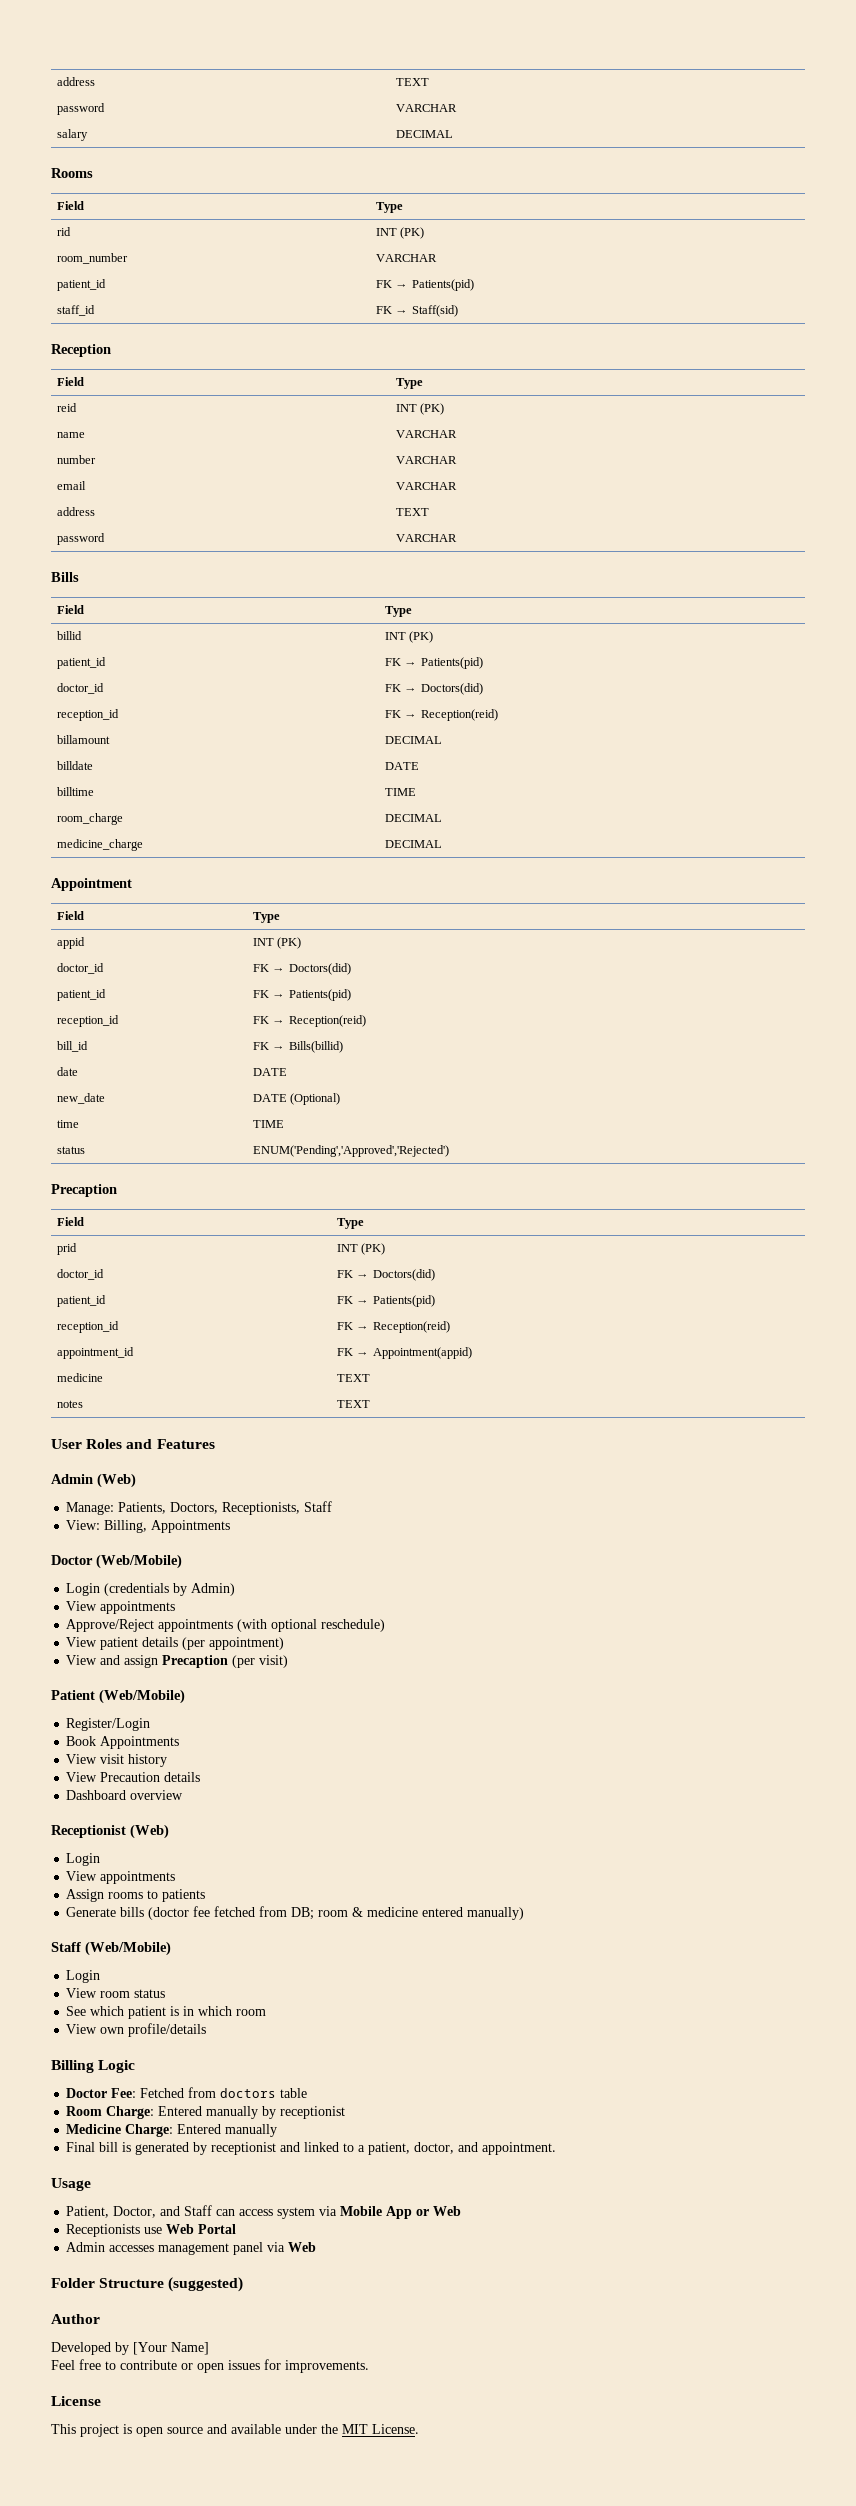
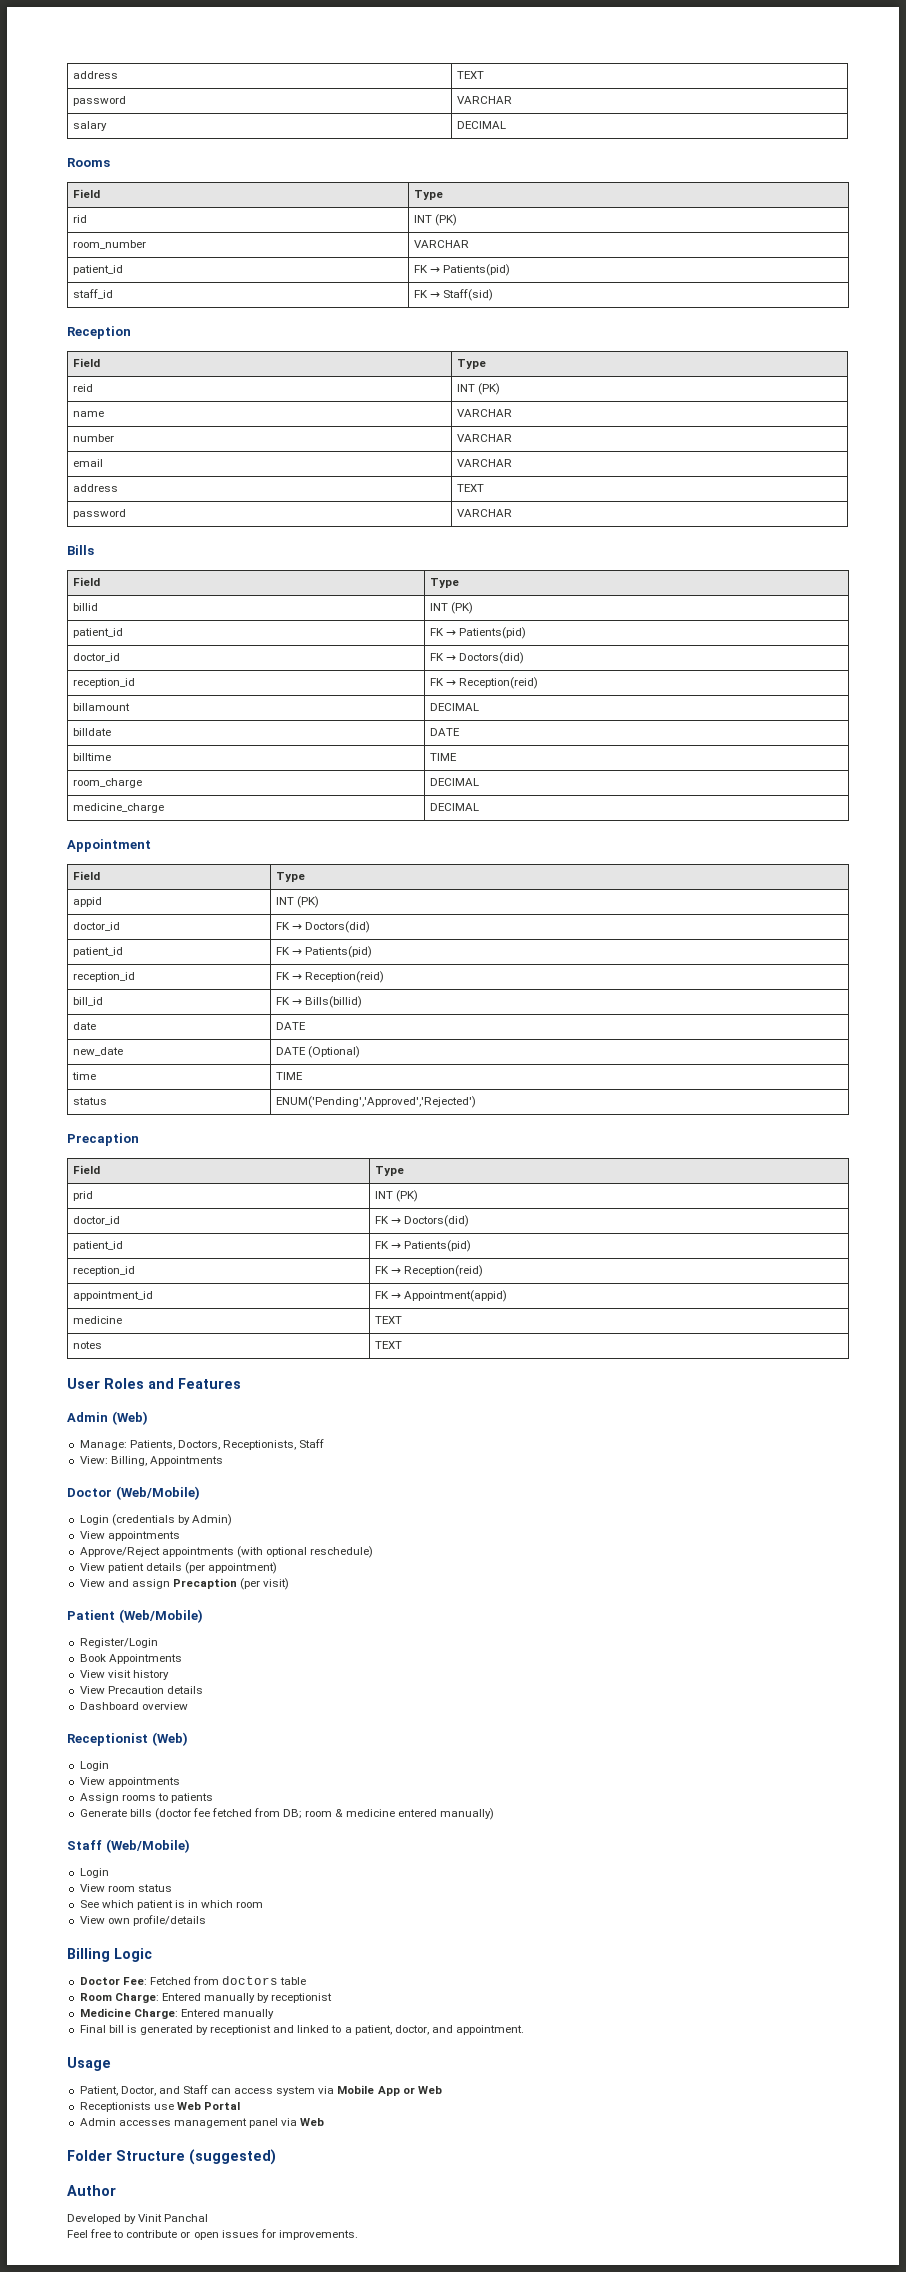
- Developed by [Your Name]
+ Developed by Vinit Panchal
- License
- This project is open source and available under the MIT License.

